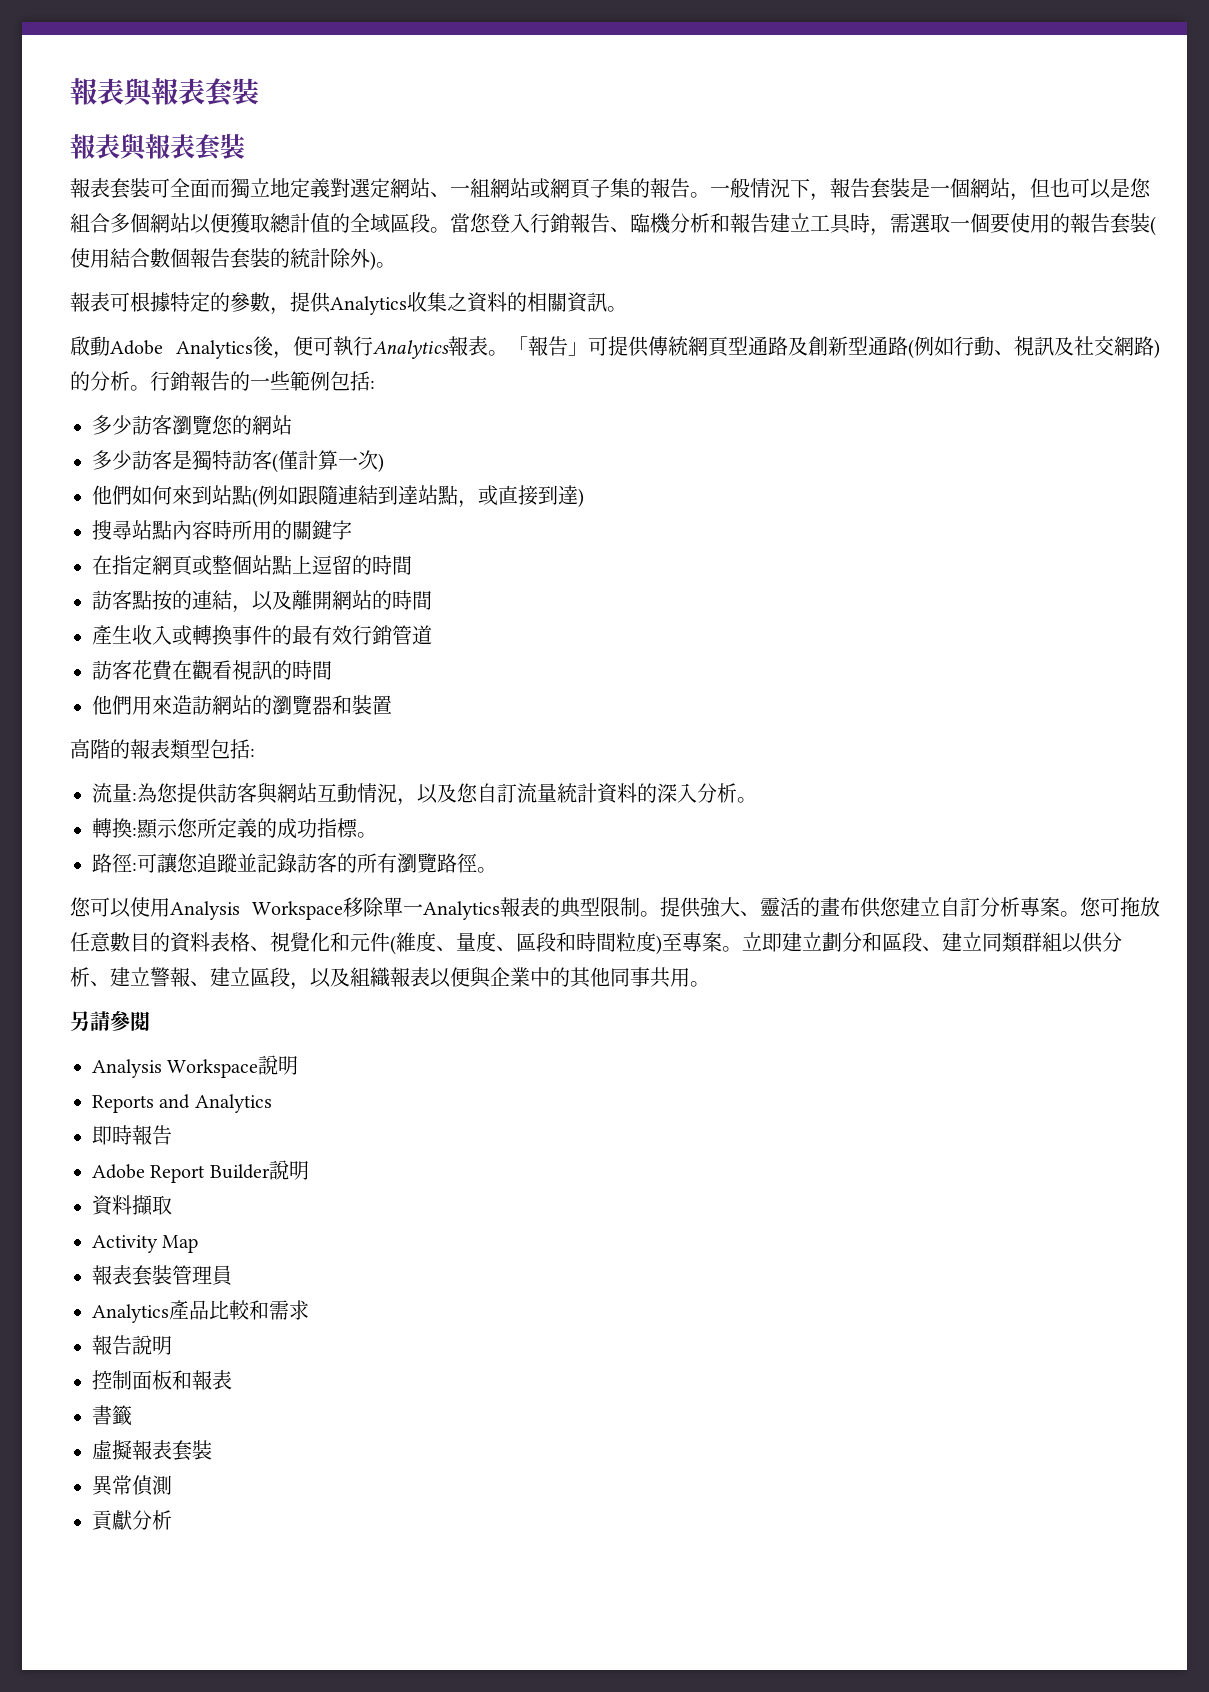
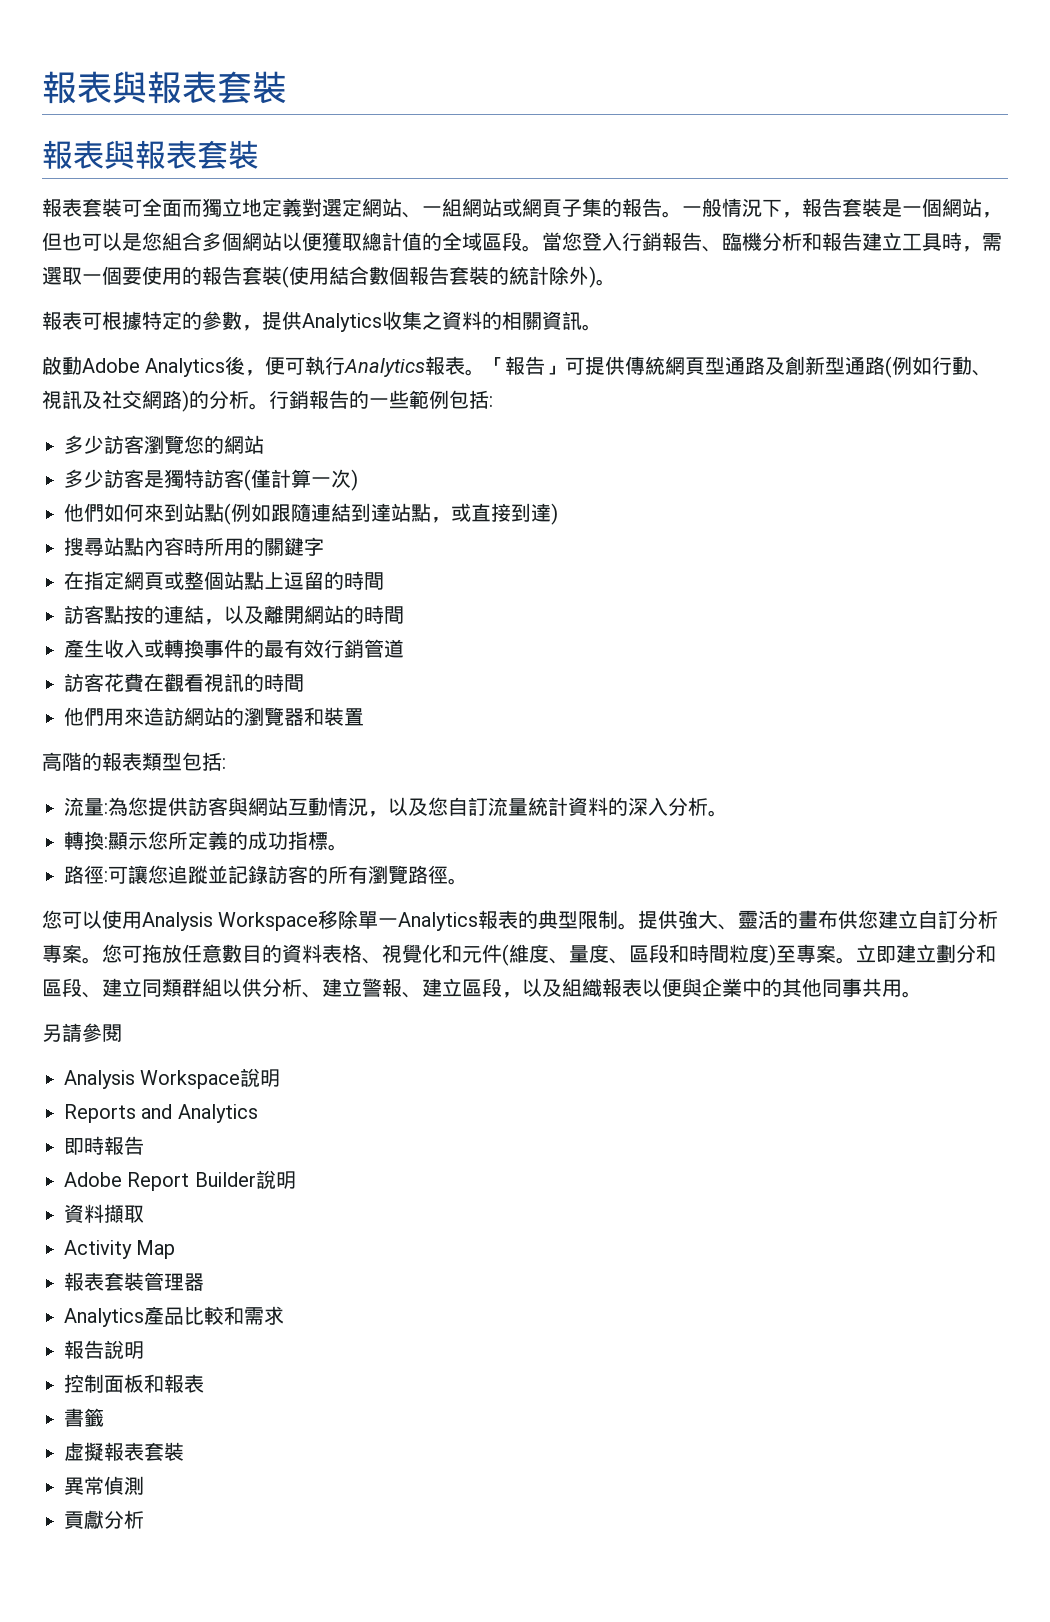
- 報表套裝管理員
+ 報表套裝管理器

